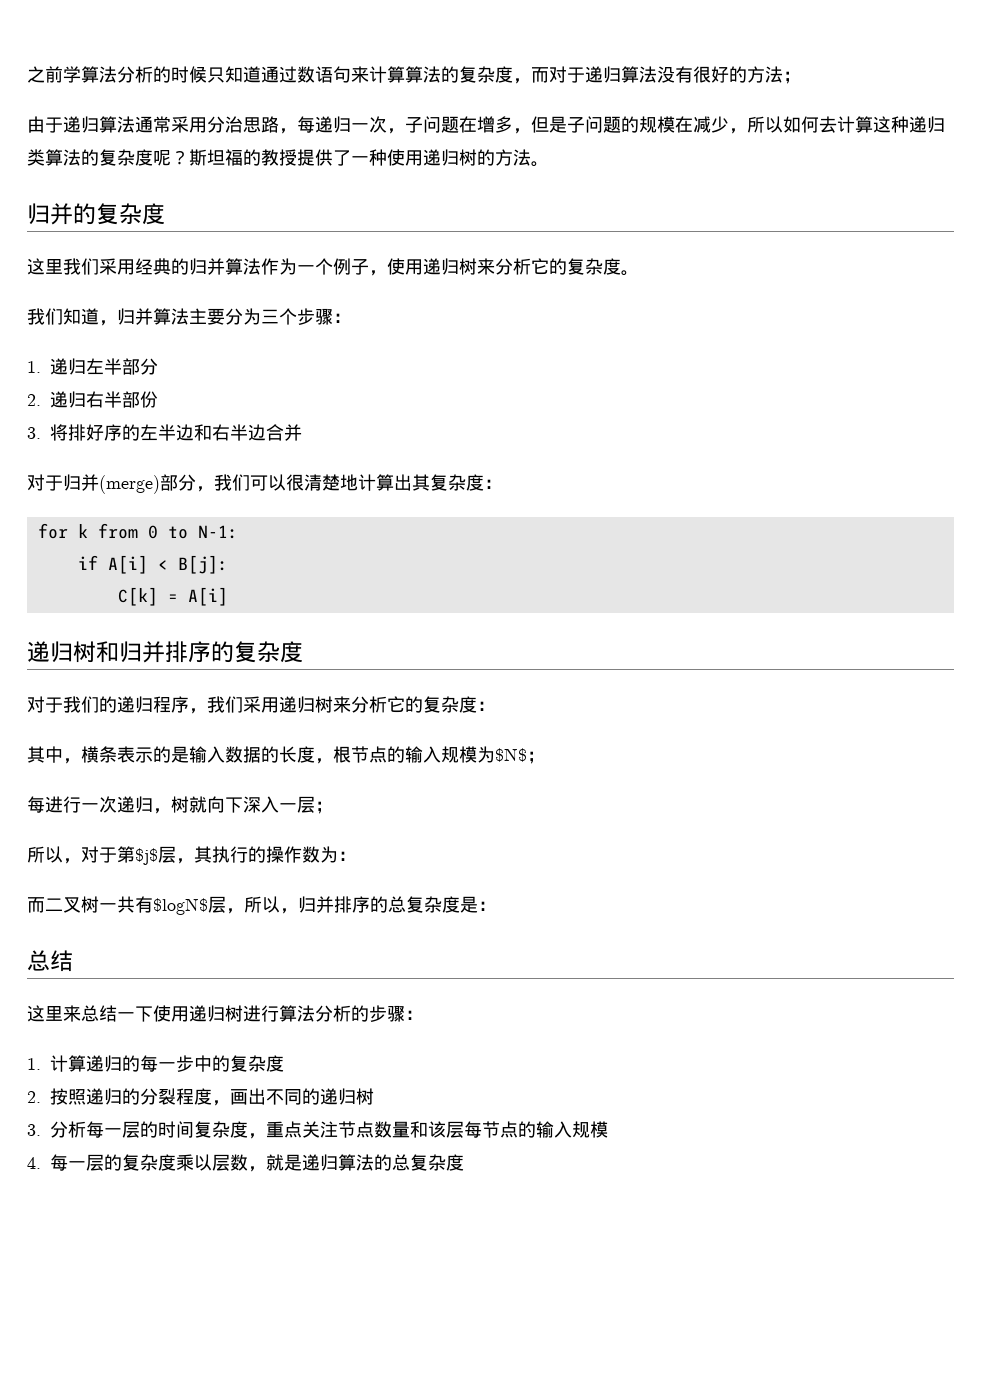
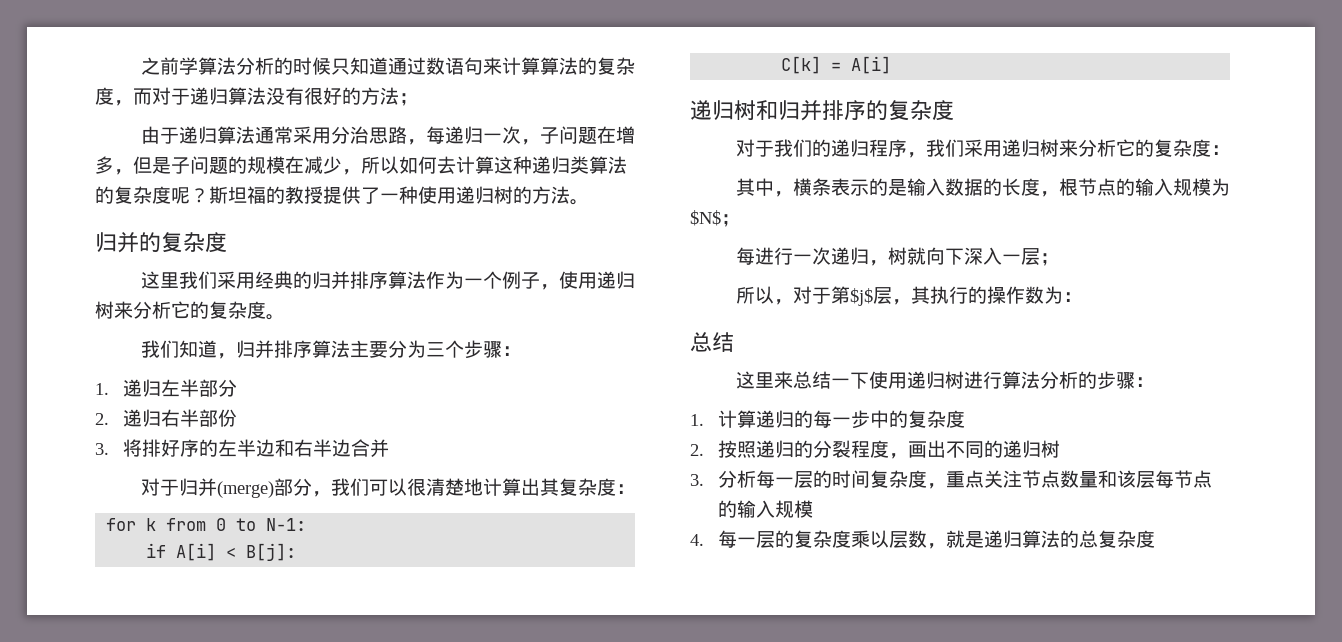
- 这里我们采用经典的归并算法作为一个例子，使用递归树来分析它的复杂度。
+ 这里我们采用经典的归并排序算法作为一个例子，使用递归树来分析它的复杂度。
- 我们知道，归并算法主要分为三个步骤：
+ 我们知道，归并排序算法主要分为三个步骤：
- 而二叉树一共有$logN$层，所以，归并排序的总复杂度是：

